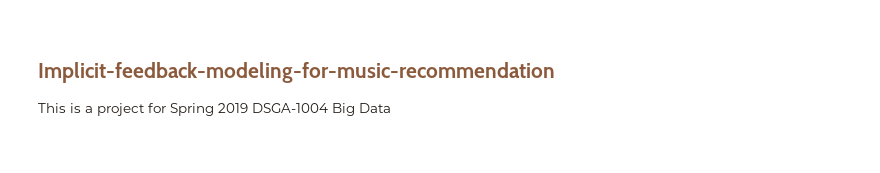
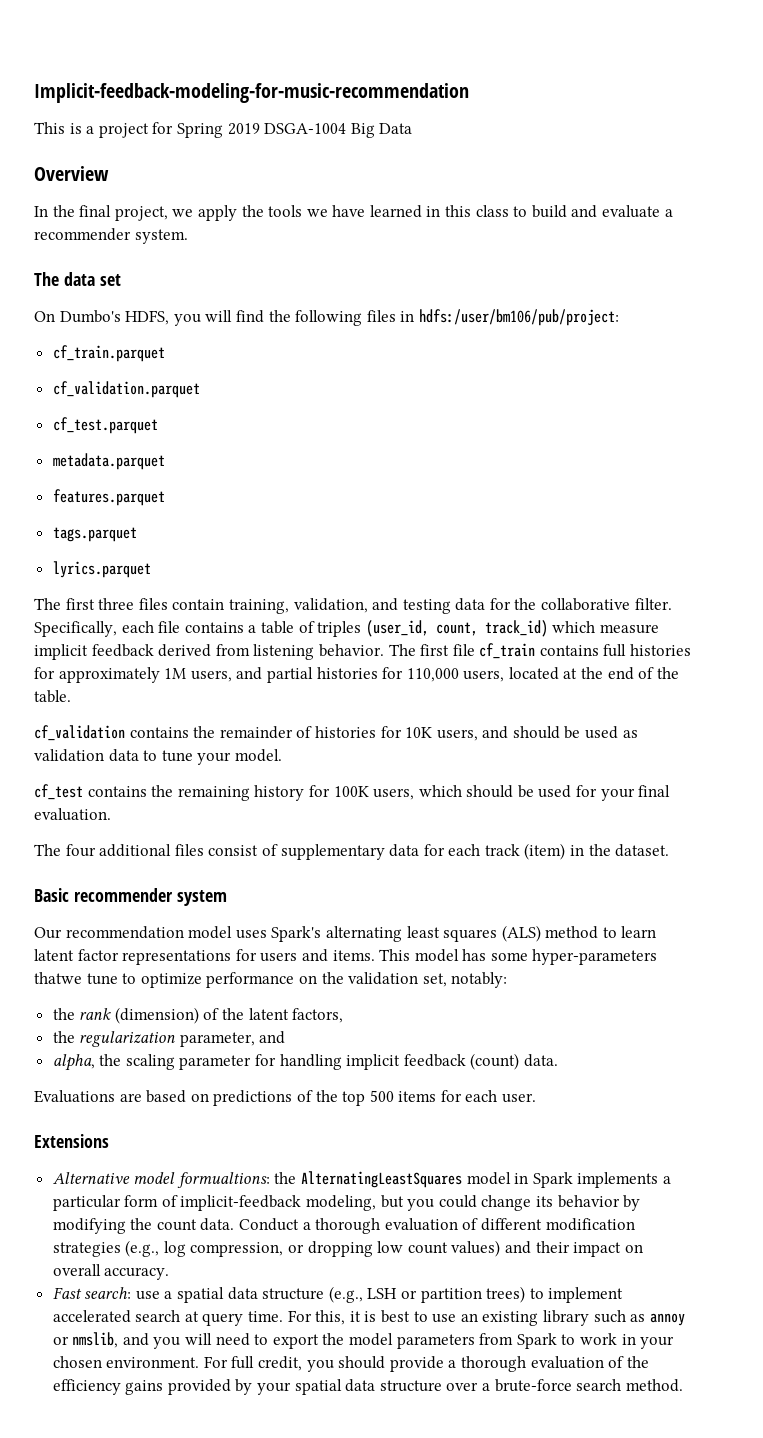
+ Overview
+ In the final project, we apply the tools we have learned in this class to build and evaluate a recommender system.
+ The data set
+ On Dumbo's HDFS, you will find the following files in hdfs:/user/bm106/pub/project:
+ cf_train.parquet
+ cf_validation.parquet
+ cf_test.parquet
+ metadata.parquet
+ features.parquet
+ tags.parquet
+ lyrics.parquet
+ The first three files contain training, validation, and testing data for the collaborative filter. Specifically, each file contains a table of triples (user_id, count, track_id) which measure implicit feedback derived from listening behavior. The first file cf_train contains full histories for approximately 1M users, and partial histories for 110,000 users, located at the end of the table.
+ cf_validation contains the remainder of histories for 10K users, and should be used as validation data to tune your model.
+ cf_test contains the remaining history for 100K users, which should be used for your final evaluation.
+ The four additional files consist of supplementary data for each track (item) in the dataset.
+ Basic recommender system
+ Our recommendation model uses Spark's alternating least squares (ALS) method to learn latent factor representations for users and items. This model has some hyper-parameters thatwe tune to optimize performance on the validation set, notably:
+ the rank (dimension) of the latent factors,
+ the regularization parameter, and
+ alpha, the scaling parameter for handling implicit feedback (count) data.
+ Evaluations are based on predictions of the top 500 items for each user.
+ Extensions
+ Alternative model formualtions: the AlternatingLeastSquares model in Spark implements a particular form of implicit-feedback modeling, but you could change its behavior by modifying the count data. Conduct a thorough evaluation of different modification strategies (e.g., log compression, or dropping low count values) and their impact on overall accuracy.
+ Fast search: use a spatial data structure (e.g., LSH or partition trees) to implement accelerated search at query time. For this, it is best to use an existing library such as annoy or nmslib, and you will need to export the model parameters from Spark to work in your chosen environment. For full credit, you should provide a thorough evaluation of the efficiency gains provided by your spatial data structure over a brute-force search method.

